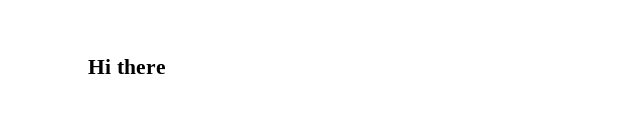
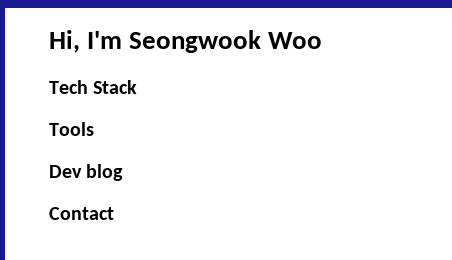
- Hi there
+ Hi, I'm Seongwook Woo
+ Tech Stack
+ Tools
+ Dev blog
+ Contact

